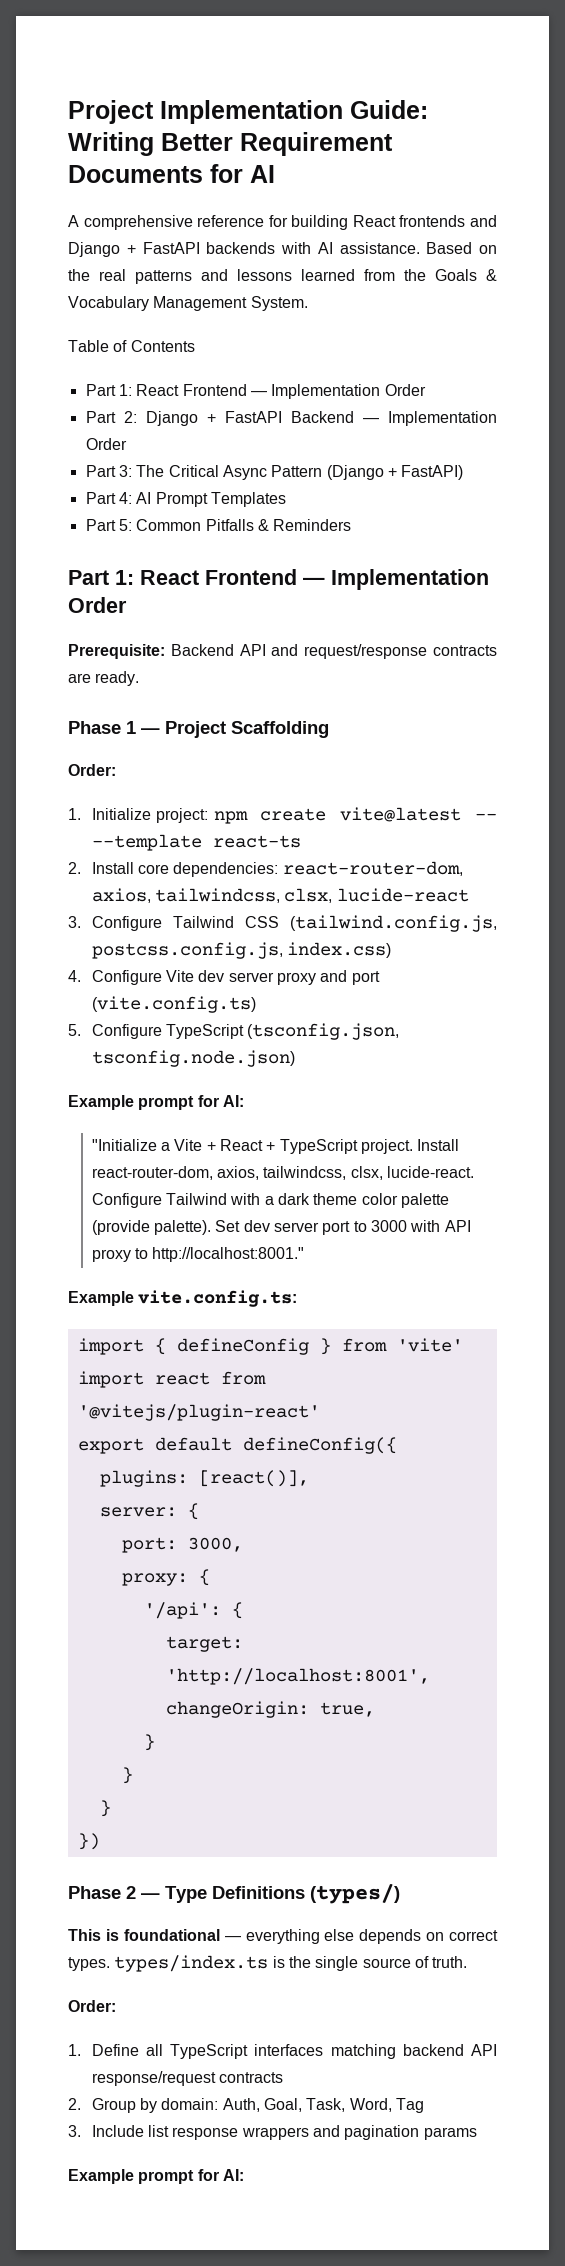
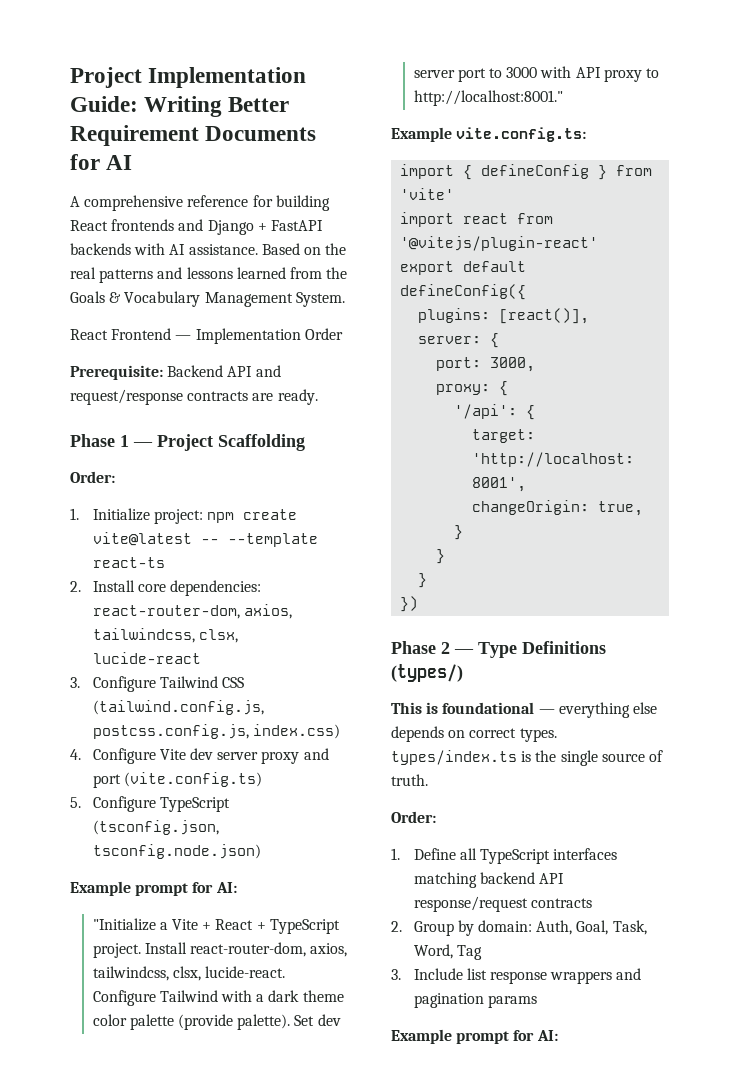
- Table of Contents
- Part 1: React Frontend — Implementation Order
- Part 2: Django + FastAPI Backend — Implementation Order
- Part 3: The Critical Async Pattern (Django + FastAPI)
- Part 4: AI Prompt Templates
- Part 5: Common Pitfalls & Reminders
- Part 1: React Frontend — Implementation Order
+ React Frontend — Implementation Order

